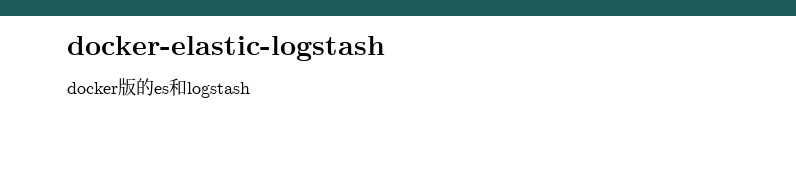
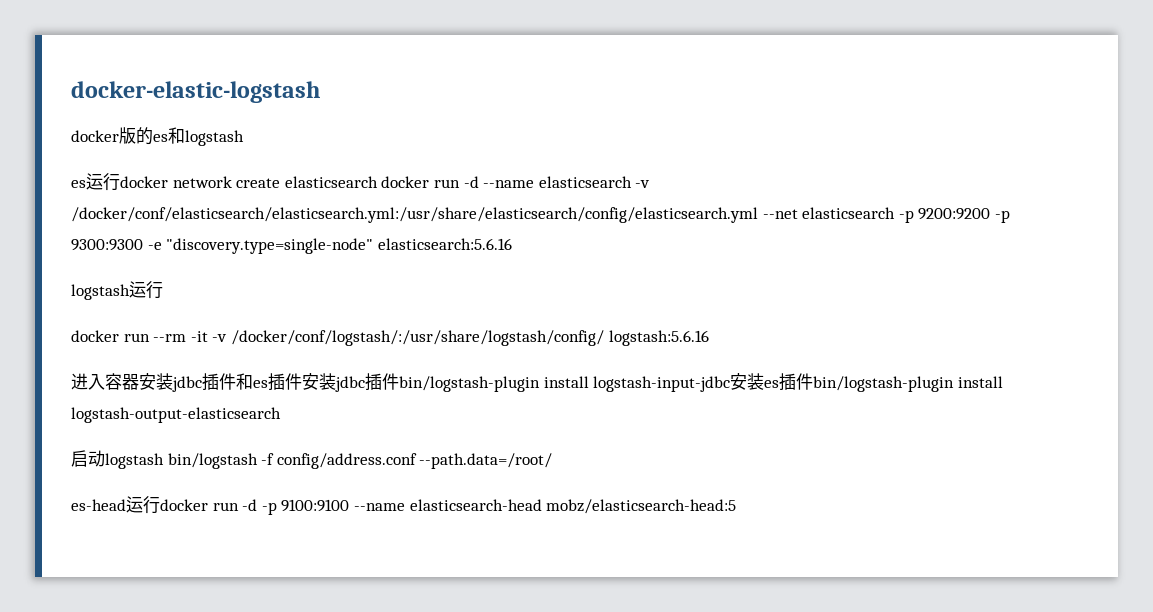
+ es运行docker network create elasticsearch docker run -d --name elasticsearch -v /docker/conf/elasticsearch/elasticsearch.yml:/usr/share/elasticsearch/config/elasticsearch.yml --net elasticsearch -p 9200:9200 -p 9300:9300 -e "discovery.type=single-node" elasticsearch:5.6.16
+ logstash运行
+ docker run --rm -it -v /docker/conf/logstash/:/usr/share/logstash/config/ logstash:5.6.16
+ 进入容器安装jdbc插件和es插件安装jdbc插件bin/logstash-plugin install logstash-input-jdbc安装es插件bin/logstash-plugin install logstash-output-elasticsearch
+ 启动logstash bin/logstash -f config/address.conf --path.data=/root/
+ es-head运行docker run -d -p 9100:9100 --name elasticsearch-head mobz/elasticsearch-head:5

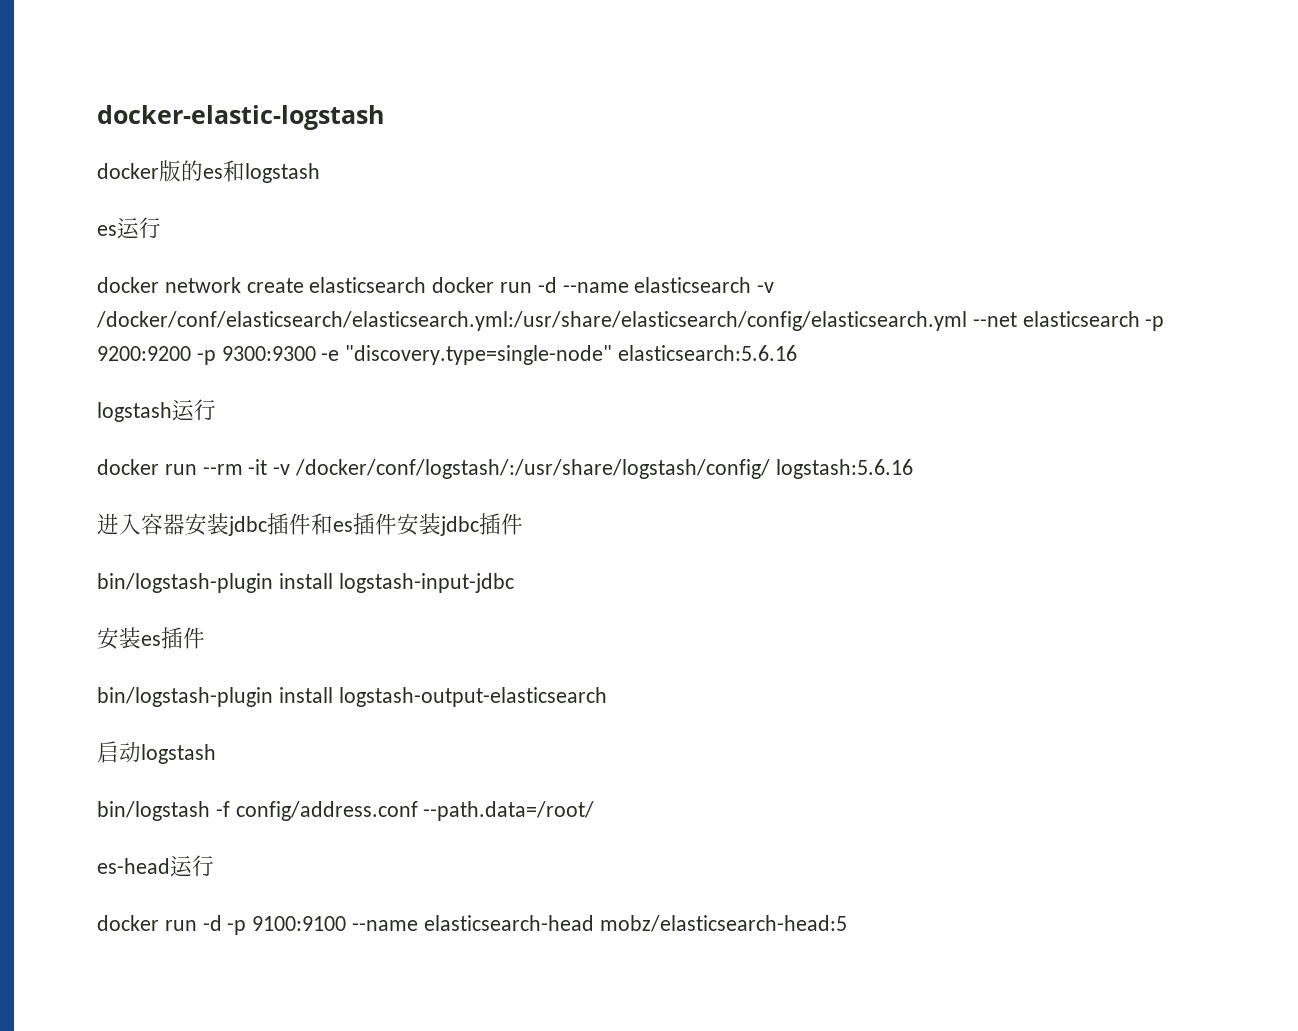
- es运行docker network create elasticsearch docker run -d --name elasticsearch -v /docker/conf/elasticsearch/elasticsearch.yml:/usr/share/elasticsearch/config/elasticsearch.yml --net elasticsearch -p 9200:9200 -p 9300:9300 -e "discovery.type=single-node" elasticsearch:5.6.16
+ es运行
+ docker network create elasticsearch docker run -d --name elasticsearch -v /docker/conf/elasticsearch/elasticsearch.yml:/usr/share/elasticsearch/config/elasticsearch.yml --net elasticsearch -p 9200:9200 -p 9300:9300 -e "discovery.type=single-node" elasticsearch:5.6.16
- 进入容器安装jdbc插件和es插件安装jdbc插件bin/logstash-plugin install logstash-input-jdbc安装es插件bin/logstash-plugin install logstash-output-elasticsearch
+ 进入容器安装jdbc插件和es插件安装jdbc插件
+ bin/logstash-plugin install logstash-input-jdbc
+ 安装es插件
+ bin/logstash-plugin install logstash-output-elasticsearch
- 启动logstash bin/logstash -f config/address.conf --path.data=/root/
+ 启动logstash
+ bin/logstash -f config/address.conf --path.data=/root/
- es-head运行docker run -d -p 9100:9100 --name elasticsearch-head mobz/elasticsearch-head:5
+ es-head运行
+ docker run -d -p 9100:9100 --name elasticsearch-head mobz/elasticsearch-head:5

